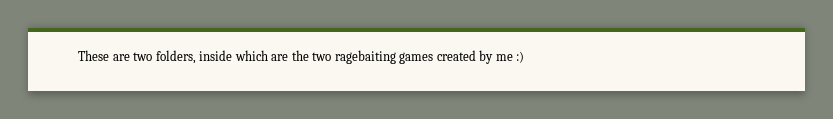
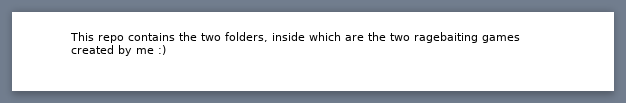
- These are two folders, inside which are the two ragebaiting games created by me :)
+ This repo contains the two folders, inside which are the two ragebaiting games created by me :)

